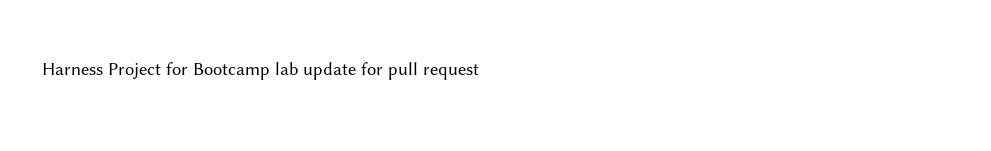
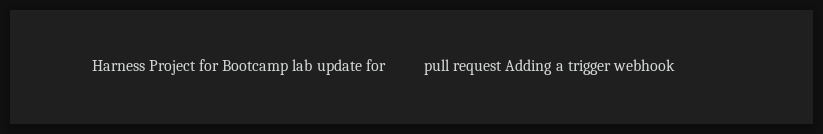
- Harness Project for Bootcamp lab update for pull request
+ Harness Project for Bootcamp lab update for pull request Adding a trigger webhook

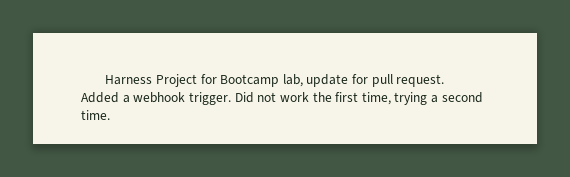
- Harness Project for Bootcamp lab update for pull request Adding a trigger webhook
+ Harness Project for Bootcamp lab, update for pull request. Added a webhook trigger. Did not work the first time, trying a second time.

